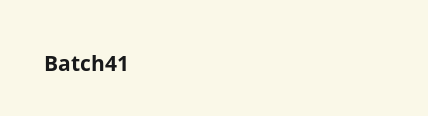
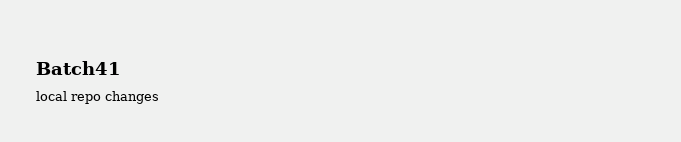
+ local repo changes

